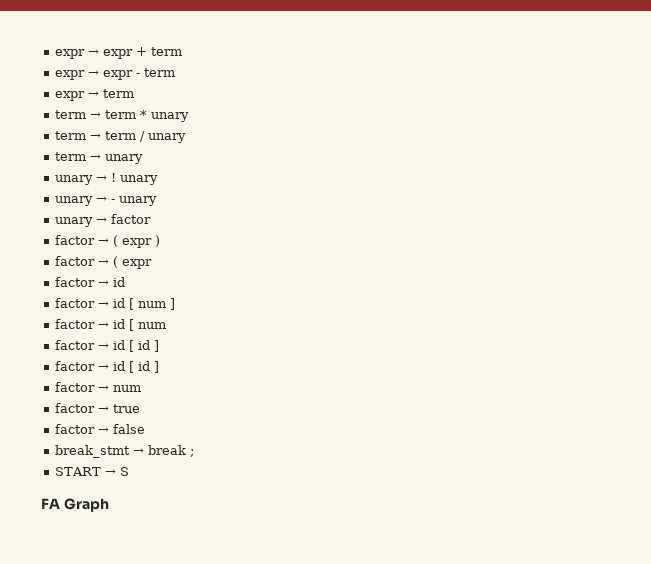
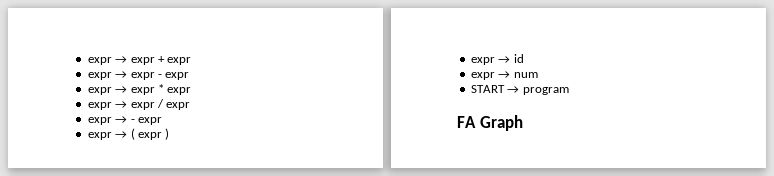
- expr → expr + term
+ expr → expr + expr
- expr → expr - term
- expr → term
- term → term * unary
- term → term / unary
- term → unary
- unary → ! unary
- unary → - unary
- unary → factor
- factor → ( expr )
- factor → ( expr
- factor → id
+ expr → expr - expr
+ expr → expr * expr
+ expr → expr / expr
+ expr → - expr
+ expr → ( expr )
+ expr → id
- factor → id [ num ]
- factor → id [ num
- factor → id [ id ]
- factor → id [ id ]
- factor → num
- factor → true
- factor → false
- break_stmt → break ;
+ expr → num
- START → S
+ START → program

